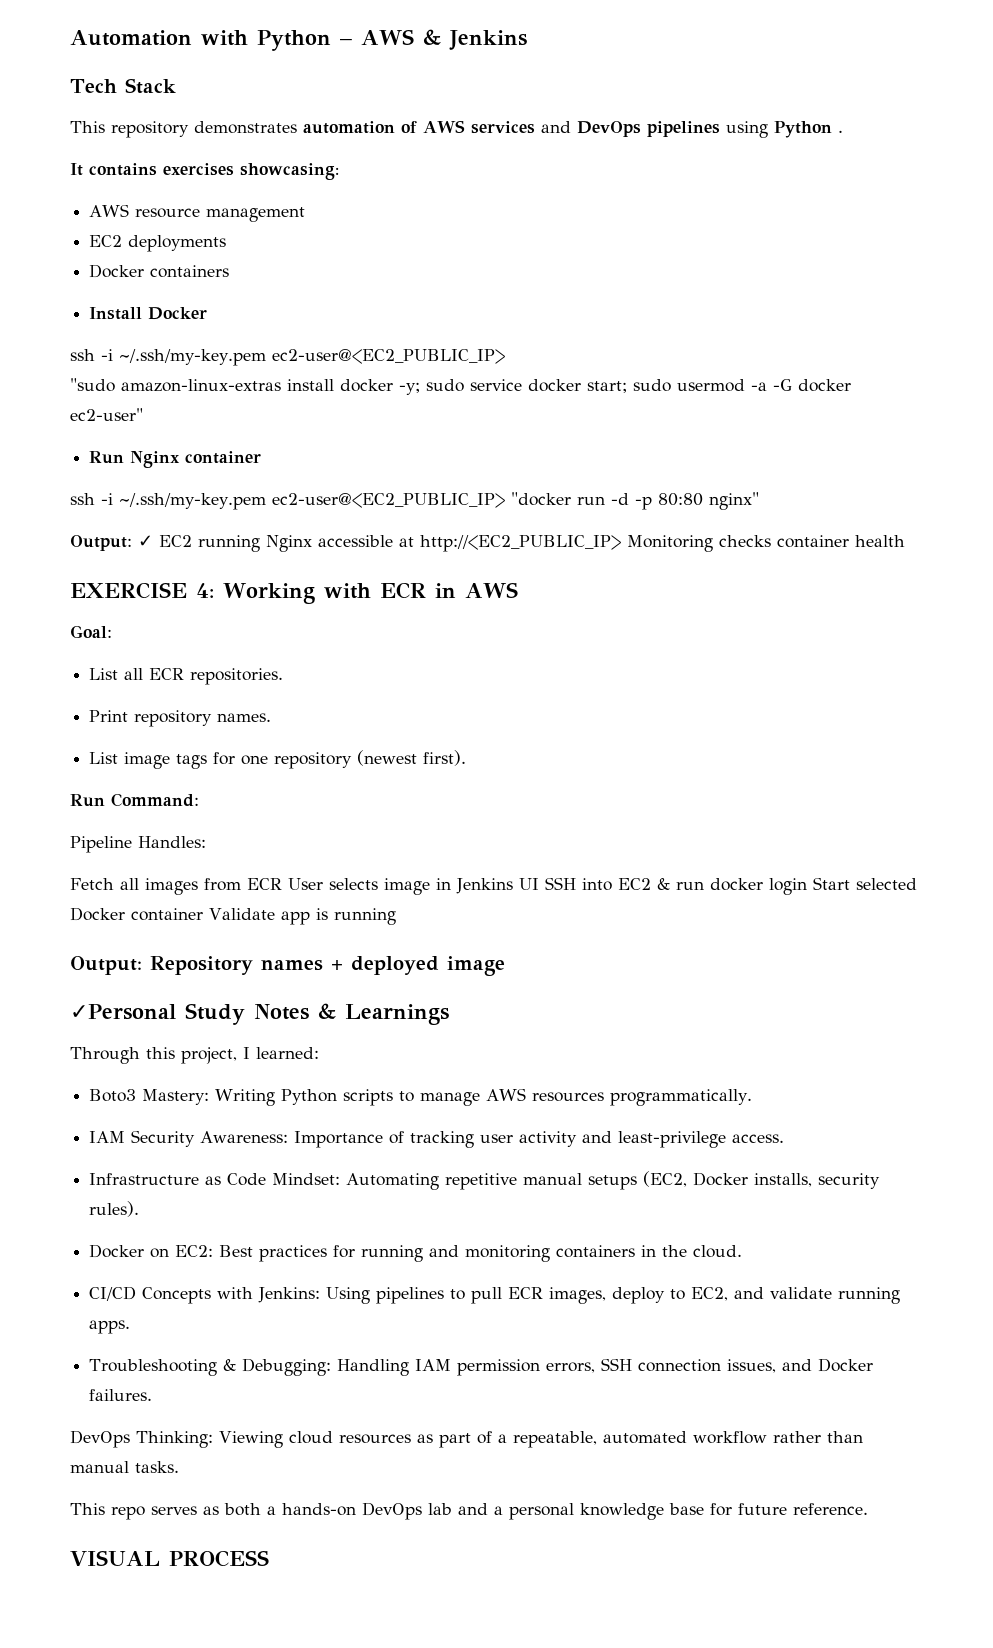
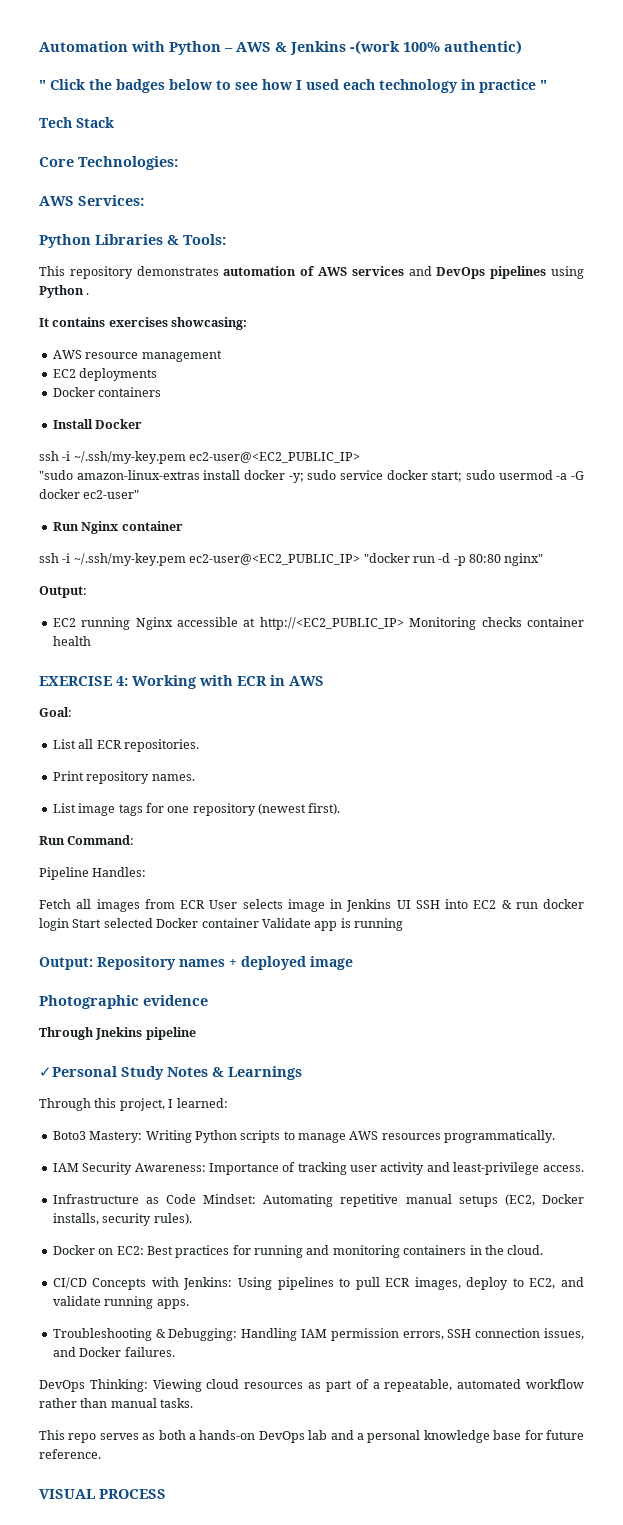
- Automation with Python – AWS & Jenkins
+ Automation with Python – AWS & Jenkins -(work 100% authentic)
+ " Click the badges below to see how I used each technology in practice "
  Tech Stack
+ Core Technologies:
+ AWS Services:
+ Python Libraries & Tools:
  ssh -i ~/.ssh/my-key.pem ec2-user@<EC2_PUBLIC_IP> "docker run -d -p 80:80 nginx"
- Output: ✓ EC2 running Nginx accessible at http://<EC2_PUBLIC_IP> Monitoring checks container health
+ Output:
+ EC2 running Nginx accessible at http://<EC2_PUBLIC_IP> Monitoring checks container health
+ Photographic evidence
+ Through Jnekins pipeline

